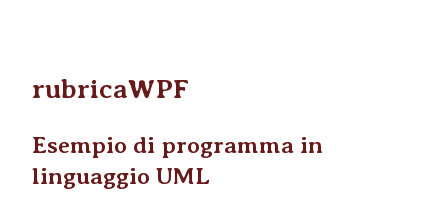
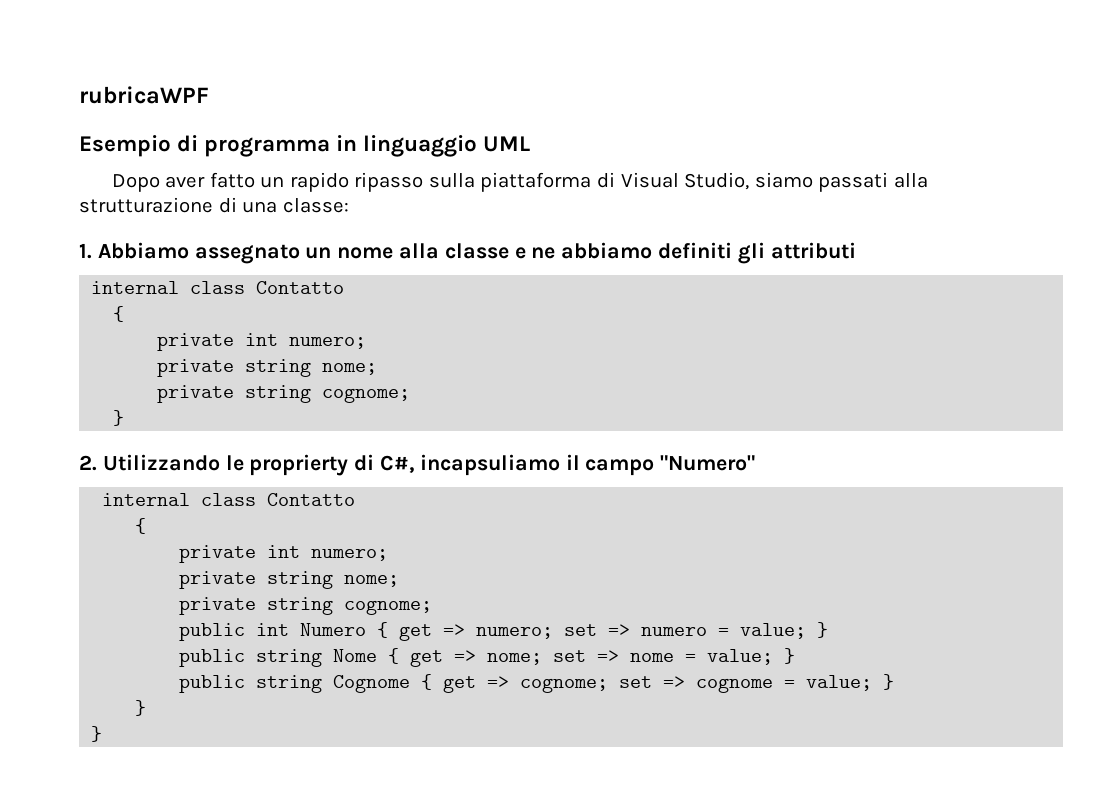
+ Dopo aver fatto un rapido ripasso sulla piattaforma di Visual Studio, siamo passati alla strutturazione di una classe:
+ 1. Abbiamo assegnato un nome alla classe e ne abbiamo definiti gli attributi
+ internal class Contatto
+ {
+ private int numero;
+ private string nome;
+ private string cognome;
+ }
+ 2. Utilizzando le proprierty di C#, incapsuliamo il campo "Numero"
+ internal class Contatto
+ {
+ private int numero;
+ private string nome;
+ private string cognome;
+ public int Numero { get => numero; set => numero = value; }
+ public string Nome { get => nome; set => nome = value; }
+ public string Cognome { get => cognome; set => cognome = value; }
+ }
+ }

